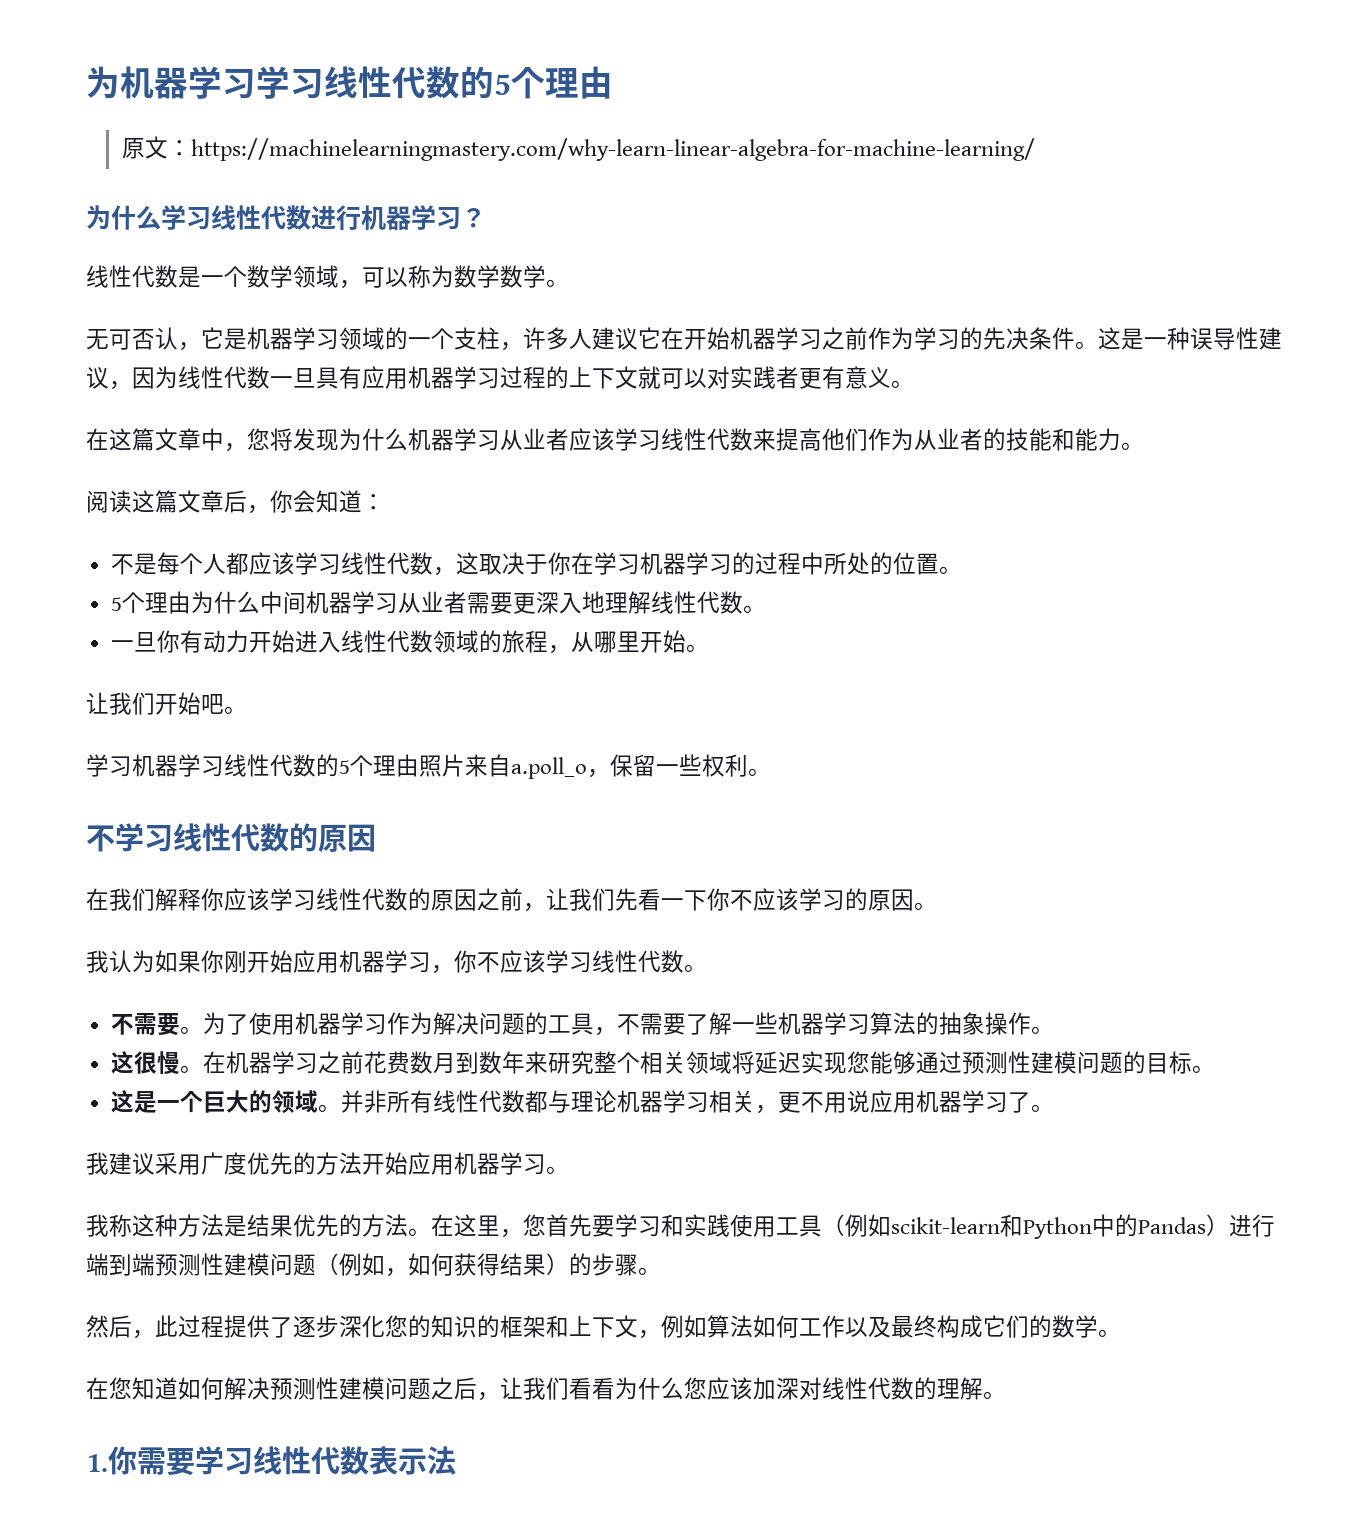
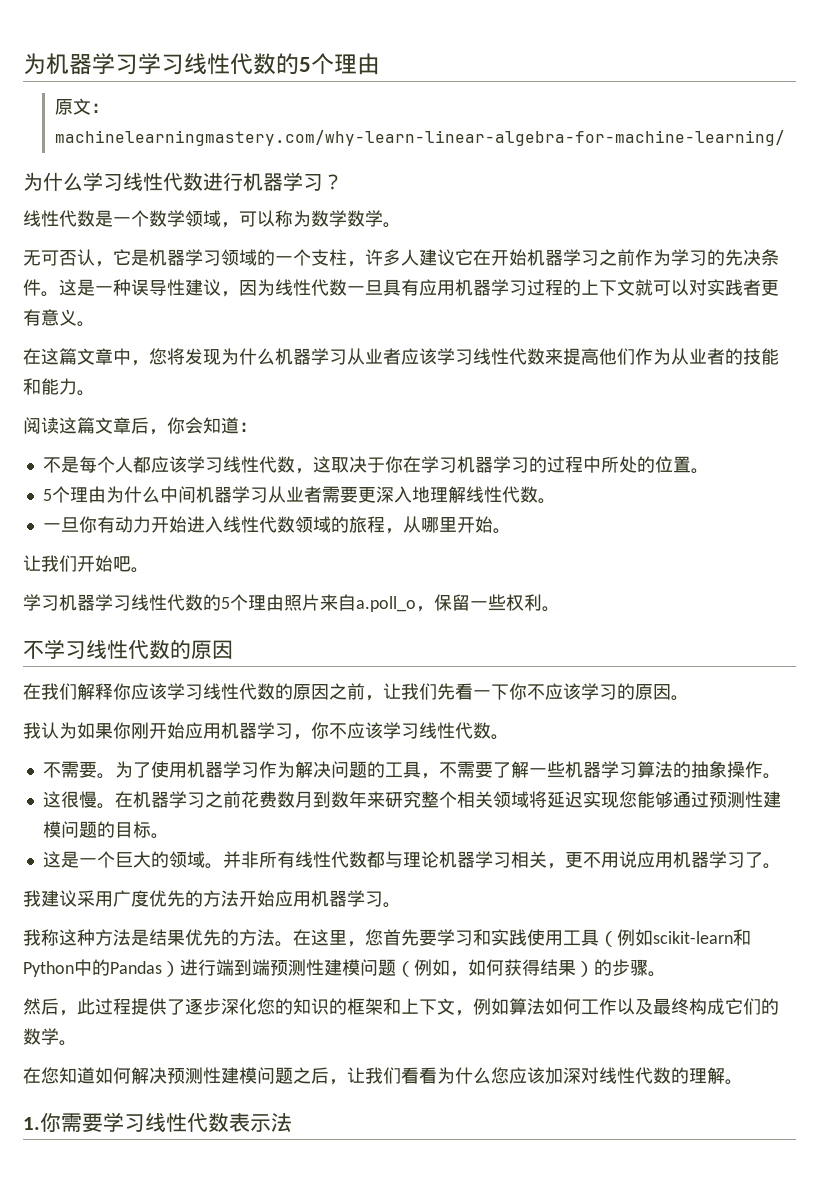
- 原文：https://machinelearningmastery.com/why-learn-linear-algebra-for-machine-learning/
+ 原文：machinelearningmastery.com/why-learn-linear-algebra-for-machine-learning/

